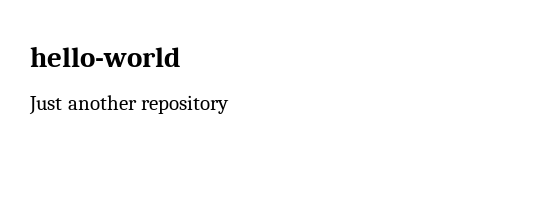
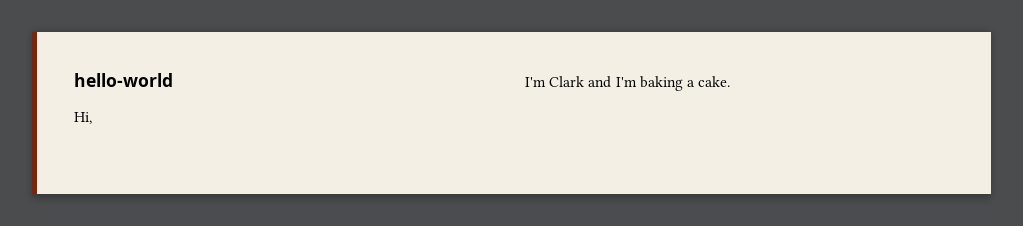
- Just another repository
+ Hi,
+ I'm Clark and I'm baking a cake.

